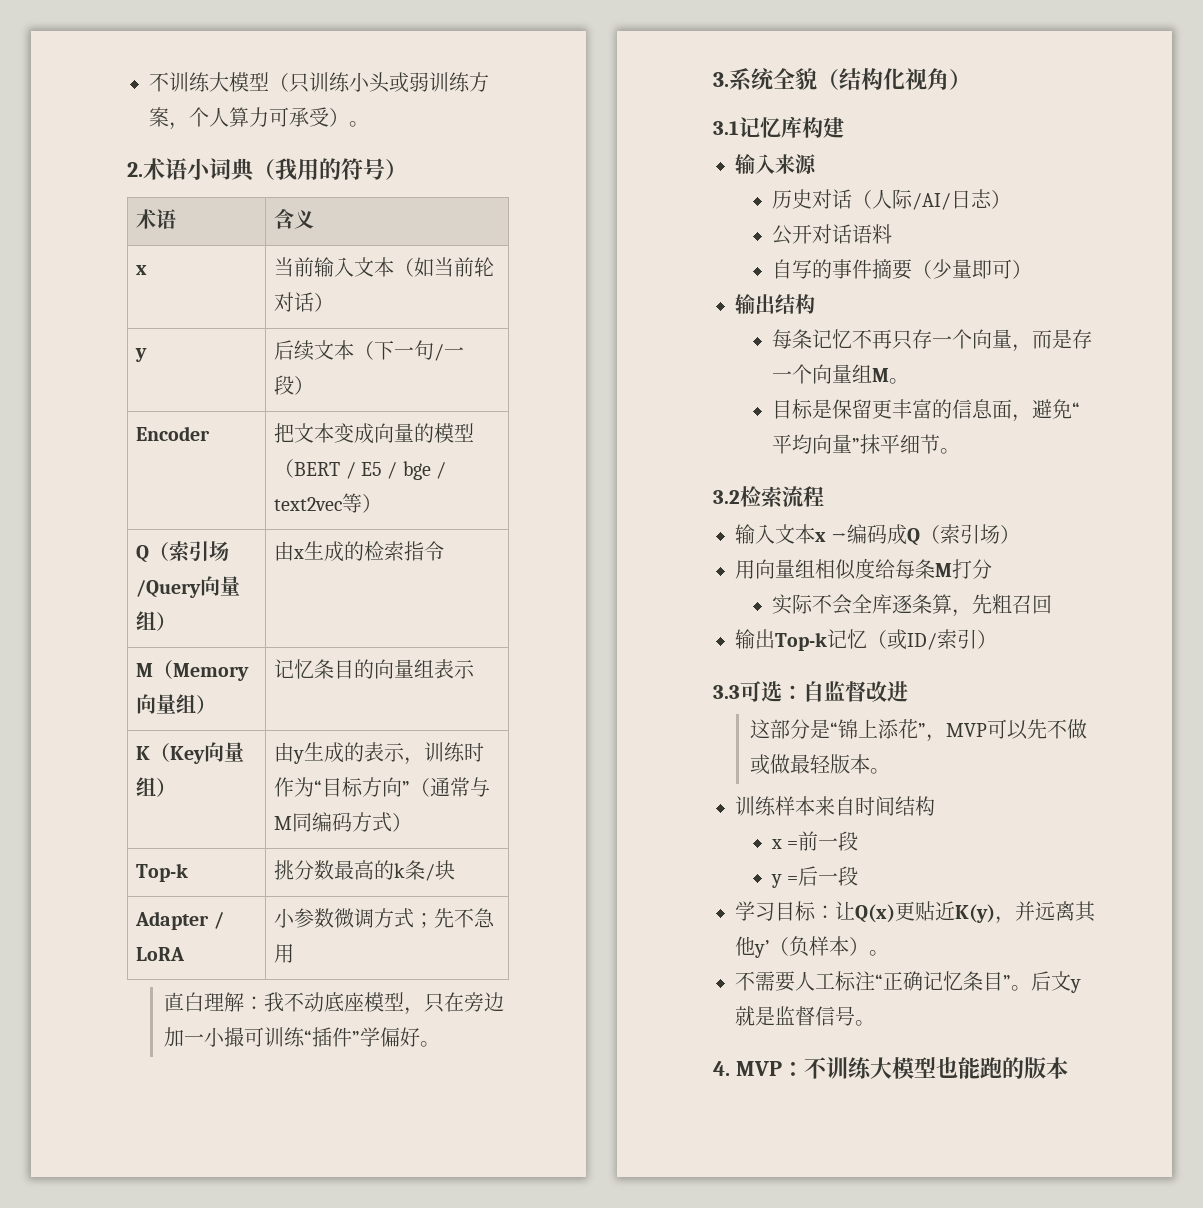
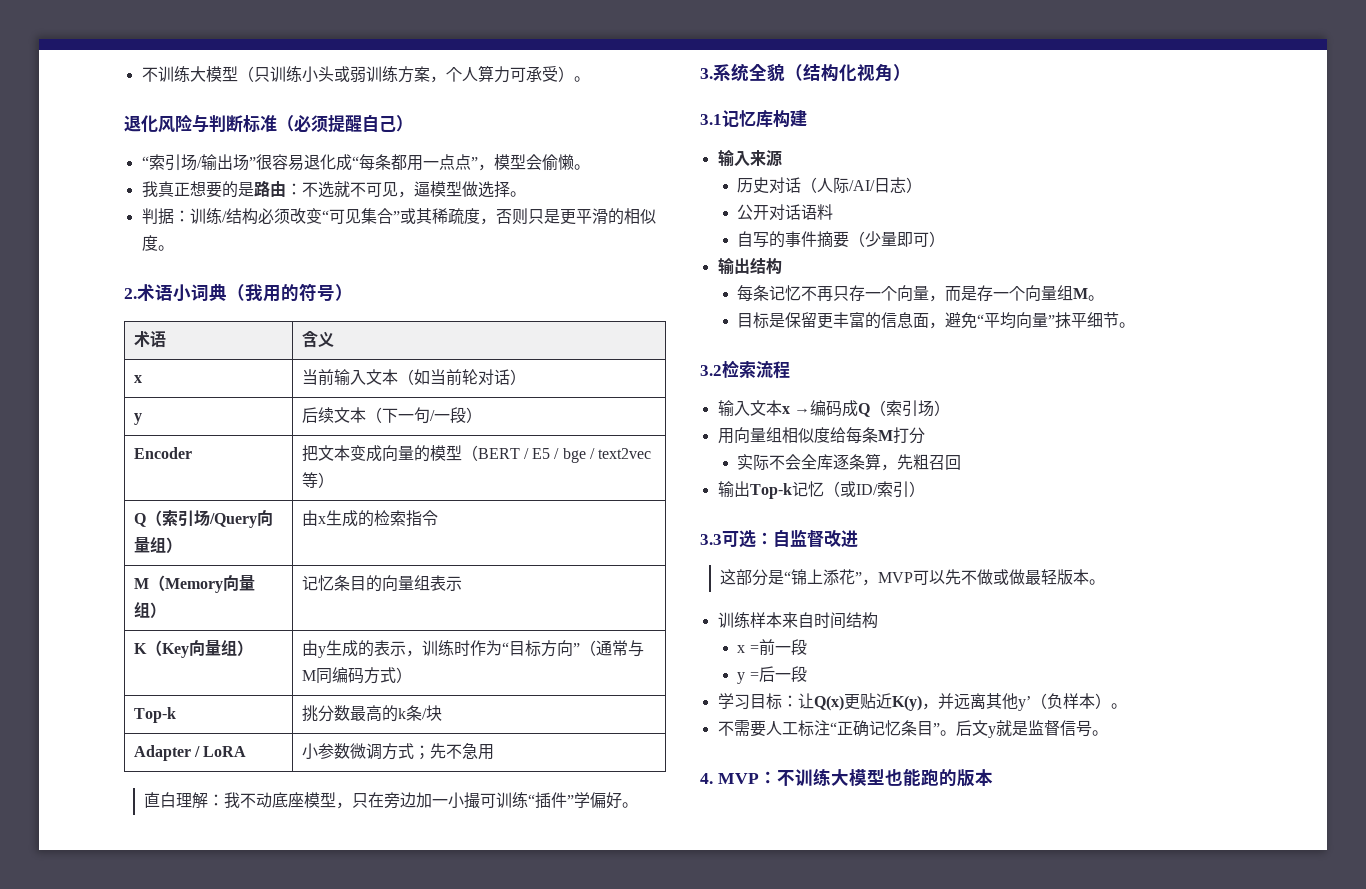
+ 退化风险与判断标准（必须提醒自己）
+ “索引场/输出场”很容易退化成“每条都用一点点”，模型会偷懒。
+ 我真正想要的是路由：不选就不可见，逼模型做选择。
+ 判据：训练/结构必须改变“可见集合”或其稀疏度，否则只是更平滑的相似度。

